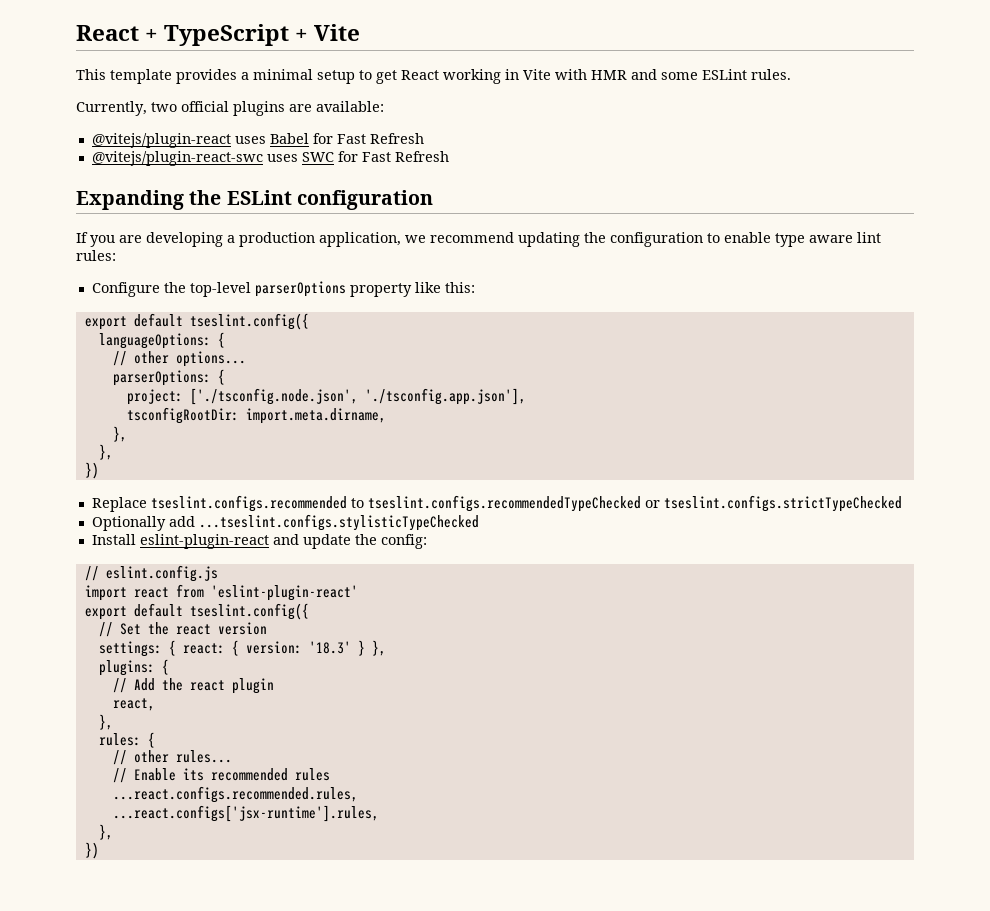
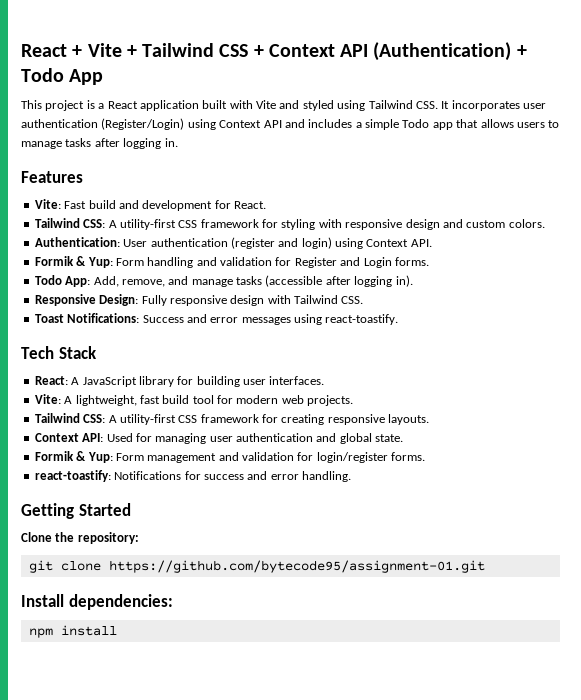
- React + TypeScript + Vite
- This template provides a minimal setup to get React working in Vite with HMR and some ESLint rules.
- Currently, two official plugins are available:
- @vitejs/plugin-react uses Babel for Fast Refresh
- @vitejs/plugin-react-swc uses SWC for Fast Refresh
- Expanding the ESLint configuration
- If you are developing a production application, we recommend updating the configuration to enable type aware lint rules:
- Configure the top-level parserOptions property like this:
- export default tseslint.config({
- languageOptions: {
- // other options...
- parserOptions: {
- project: ['./tsconfig.node.json', './tsconfig.app.json'],
- tsconfigRootDir: import.meta.dirname,
- },
- },
- })
- Replace tseslint.configs.recommended to tseslint.configs.recommendedTypeChecked or tseslint.configs.strictTypeChecked
- Optionally add ...tseslint.configs.stylisticTypeChecked
- Install eslint-plugin-react and update the config:
- // eslint.config.js
- import react from 'eslint-plugin-react'
- export default tseslint.config({
- // Set the react version
- settings: { react: { version: '18.3' } },
- plugins: {
- // Add the react plugin
- react,
- },
- rules: {
- // other rules...
- // Enable its recommended rules
- ...react.configs.recommended.rules,
- ...react.configs['jsx-runtime'].rules,
- },
- })
+ React + Vite + Tailwind CSS + Context API (Authentication) + Todo App
+ This project is a React application built with Vite and styled using Tailwind CSS. It incorporates user authentication (Register/Login) using Context API and includes a simple Todo app that allows users to manage tasks after logging in.
+ Features
+ Vite: Fast build and development for React.
+ Tailwind CSS: A utility-first CSS framework for styling with responsive design and custom colors.
+ Authentication: User authentication (register and login) using Context API.
+ Formik & Yup: Form handling and validation for Register and Login forms.
+ Todo App: Add, remove, and manage tasks (accessible after logging in).
+ Responsive Design: Fully responsive design with Tailwind CSS.
+ Toast Notifications: Success and error messages using react-toastify.
+ Tech Stack
+ React: A JavaScript library for building user interfaces.
+ Vite: A lightweight, fast build tool for modern web projects.
+ Tailwind CSS: A utility-first CSS framework for creating responsive layouts.
+ Context API: Used for managing user authentication and global state.
+ Formik & Yup: Form management and validation for login/register forms.
+ react-toastify: Notifications for success and error handling.
+ Getting Started
+ Clone the repository:
+ git clone https://github.com/bytecode95/assignment-01.git
+ Install dependencies:
+ npm install

